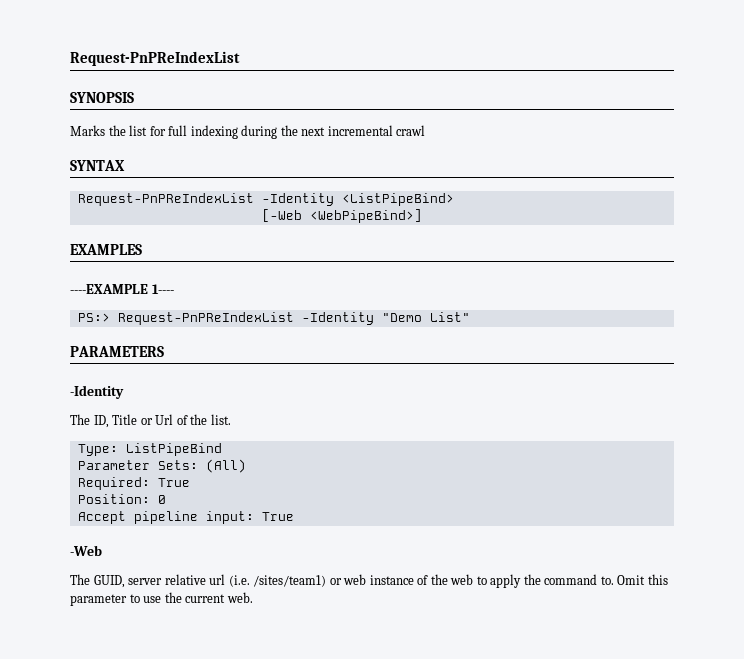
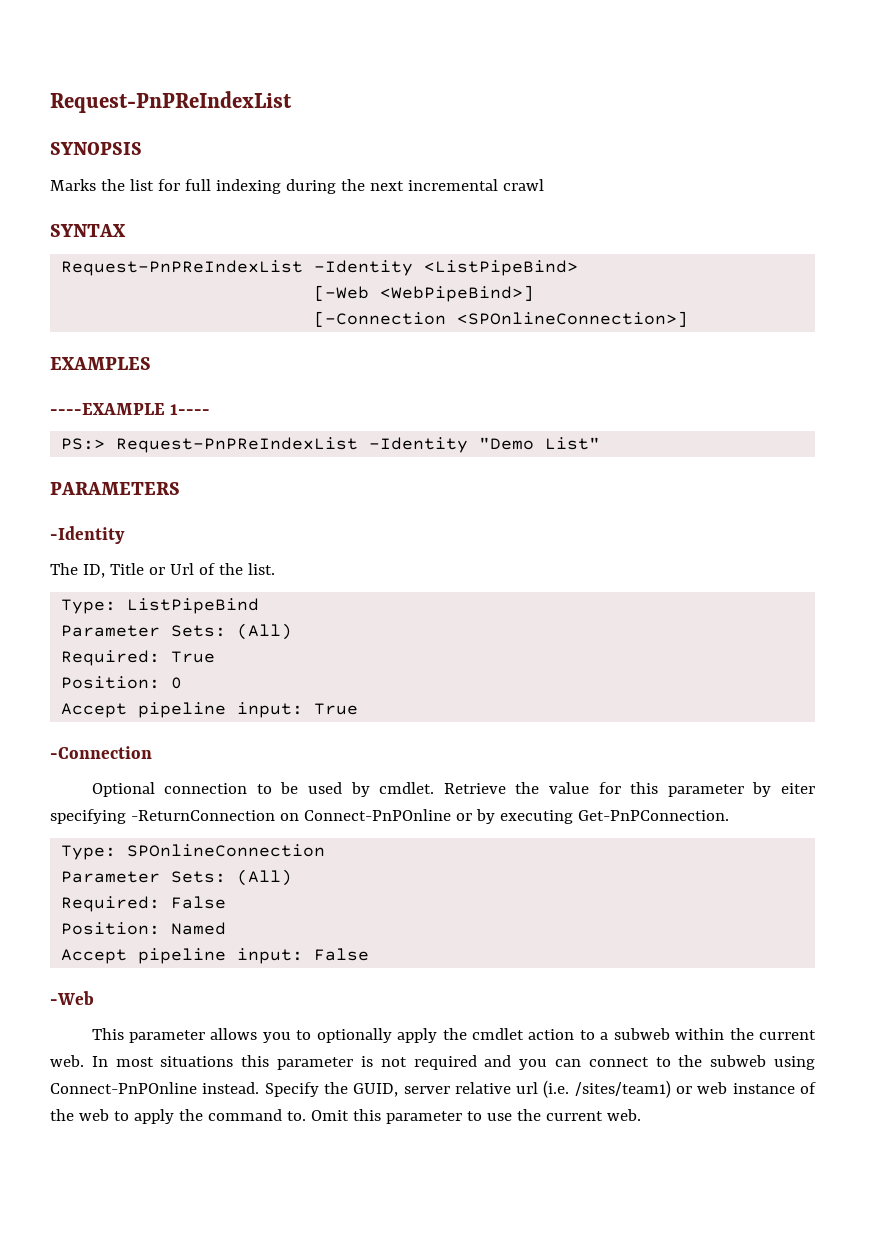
+ [-Connection <SPOnlineConnection>]
+ -Connection
+ Optional connection to be used by cmdlet. Retrieve the value for this parameter by eiter specifying -ReturnConnection on Connect-PnPOnline or by executing Get-PnPConnection.
+ Type: SPOnlineConnection
+ Parameter Sets: (All)
+ Required: False
+ Position: Named
+ Accept pipeline input: False
  -Web
- The GUID, server relative url (i.e. /sites/team1) or web instance of the web to apply the command to.
+ This parameter allows you to optionally apply the cmdlet action to a subweb within the current web. In most situations this parameter is not required and you can connect to the subweb using Connect-PnPOnline instead. Specify the GUID, server relative url (i.e. /sites/team1) or web instance of the web to apply the command to.

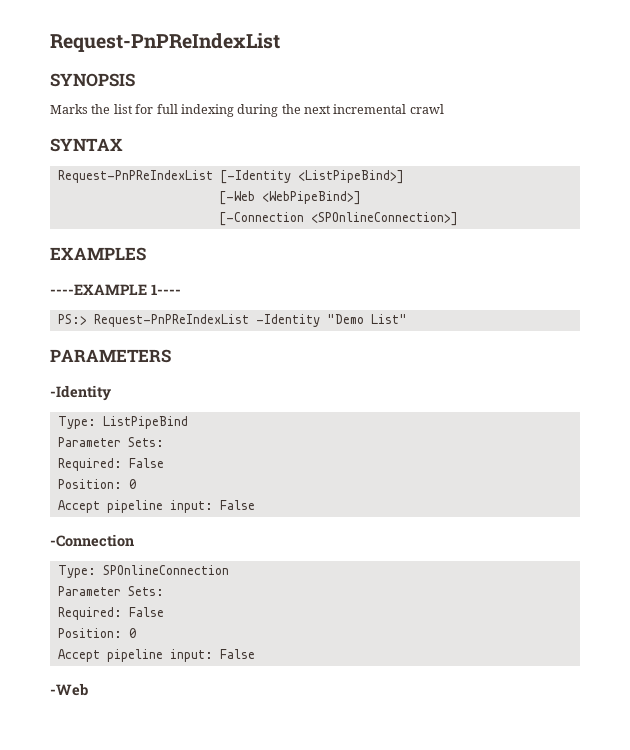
- Request-PnPReIndexList -Identity <ListPipeBind>
+ Request-PnPReIndexList [-Identity <ListPipeBind>]
- The ID, Title or Url of the list.
  Type: ListPipeBind
- Parameter Sets: (All)
- Required: True
+ Parameter Sets:
+ Required: False
  Position: 0
- Accept pipeline input: True
+ Accept pipeline input: False
- Optional connection to be used by cmdlet. Retrieve the value for this parameter by eiter specifying -ReturnConnection on Connect-PnPOnline or by executing Get-PnPConnection.
  Type: SPOnlineConnection
- Parameter Sets: (All)
+ Parameter Sets:
  Required: False
- Position: Named
+ Position: 0
- This parameter allows you to optionally apply the cmdlet action to a subweb within the current web. In most situations this parameter is not required and you can connect to the subweb using Connect-PnPOnline instead. Specify the GUID, server relative url (i.e. /sites/team1) or web instance of the web to apply the command to. Omit this parameter to use the current web.

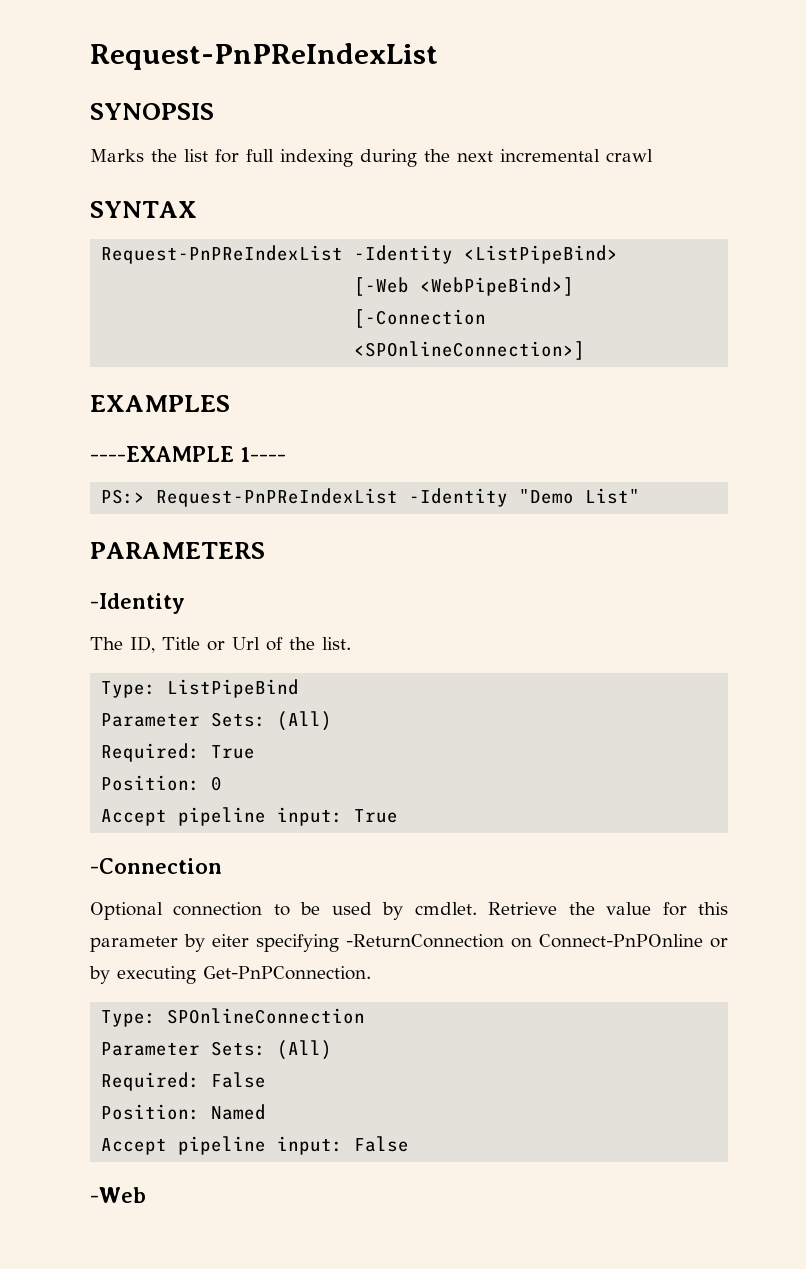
- Request-PnPReIndexList [-Identity <ListPipeBind>]
+ Request-PnPReIndexList -Identity <ListPipeBind>
+ The ID, Title or Url of the list.
  Type: ListPipeBind
- Parameter Sets:
- Required: False
+ Parameter Sets: (All)
+ Required: True
  Position: 0
- Accept pipeline input: False
+ Accept pipeline input: True
+ Optional connection to be used by cmdlet. Retrieve the value for this parameter by eiter specifying -ReturnConnection on Connect-PnPOnline or by executing Get-PnPConnection.
  Type: SPOnlineConnection
- Parameter Sets:
+ Parameter Sets: (All)
  Required: False
- Position: 0
+ Position: Named

